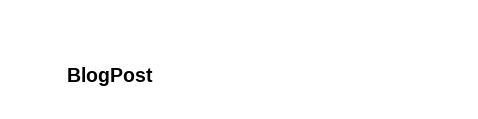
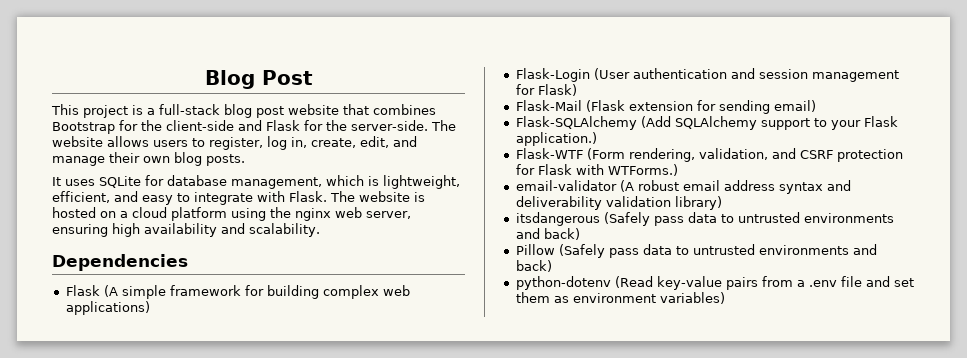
- BlogPost
+ Blog Post
+ This project is a full-stack blog post website that combines Bootstrap for the client-side and Flask for the server-side. The website allows users to register, log in, create, edit, and manage their own blog posts.
+ It uses SQLite for database management, which is lightweight, efficient, and easy to integrate with Flask. The website is hosted on a cloud platform using the nginx web server, ensuring high availability and scalability.
+ Dependencies
+ Flask (A simple framework for building complex web applications)
+ Flask-Login (User authentication and session management for Flask)
+ Flask-Mail (Flask extension for sending email)
+ Flask-SQLAlchemy (Add SQLAlchemy support to your Flask application.)
+ Flask-WTF (Form rendering, validation, and CSRF protection for Flask with WTForms.)
+ email-validator (A robust email address syntax and deliverability validation library)
+ itsdangerous (Safely pass data to untrusted environments and back)
+ Pillow (Safely pass data to untrusted environments and back)
+ python-dotenv (Read key-value pairs from a .env file and set them as environment variables)

